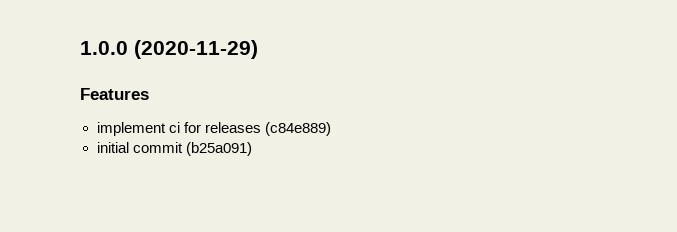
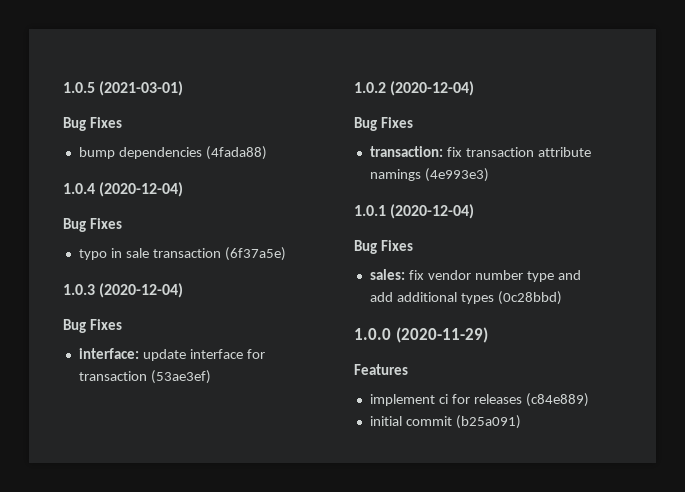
+ 1.0.5 (2021-03-01)
+ Bug Fixes
+ bump dependencies (4fada88)
+ 1.0.4 (2020-12-04)
+ Bug Fixes
+ typo in sale transaction (6f37a5e)
+ 1.0.3 (2020-12-04)
+ Bug Fixes
+ interface: update interface for transaction (53ae3ef)
+ 1.0.2 (2020-12-04)
+ Bug Fixes
+ transaction: fix transaction attribute namings (4e993e3)
+ 1.0.1 (2020-12-04)
+ Bug Fixes
+ sales: fix vendor number type and add additional types (0c28bbd)

